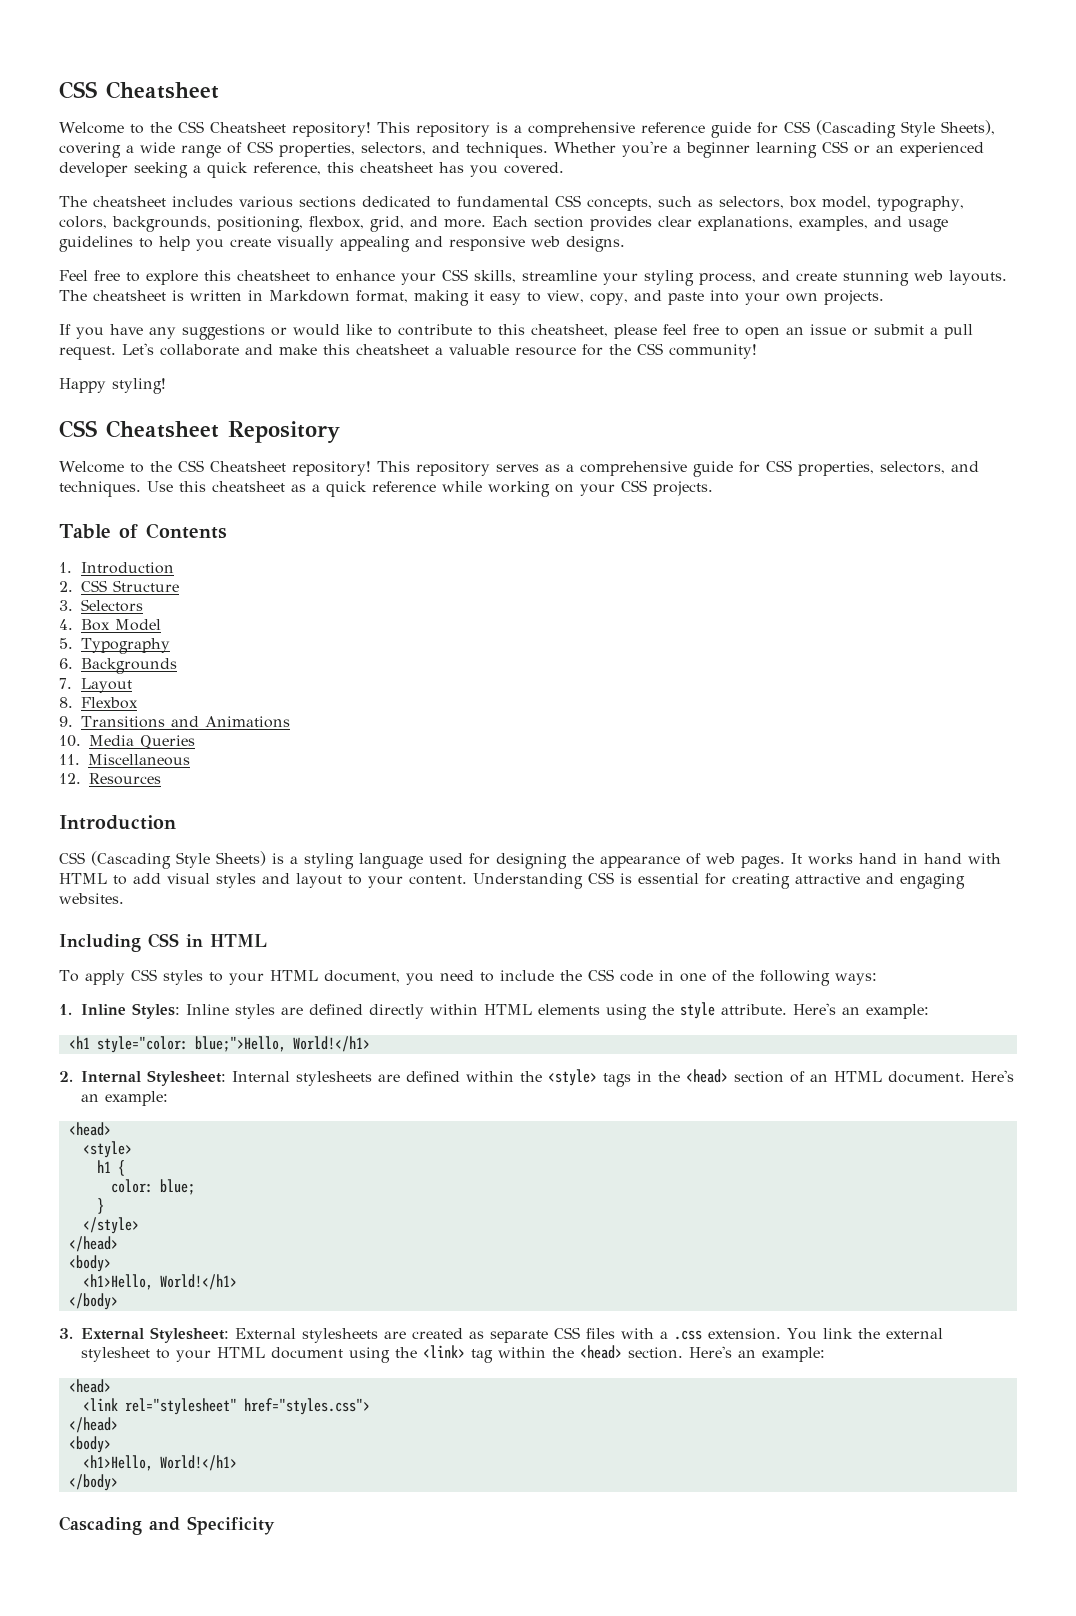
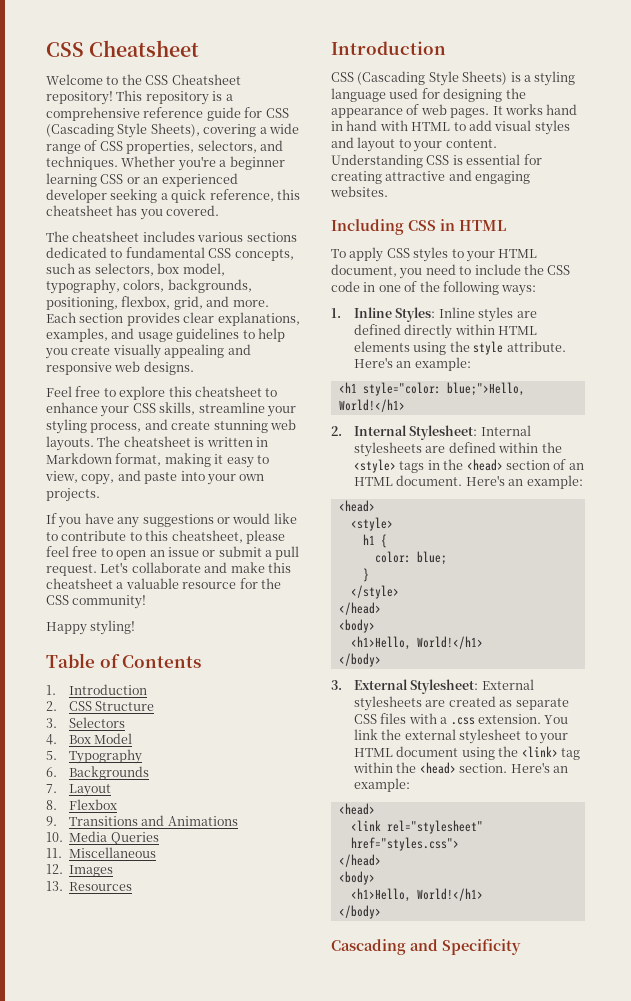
- CSS Cheatsheet Repository
- Welcome to the CSS Cheatsheet repository! This repository serves as a comprehensive guide for CSS properties, selectors, and techniques. Use this cheatsheet as a quick reference while working on your CSS projects.
- 12. Resources
+ 12. Images
+ 13. Resources

